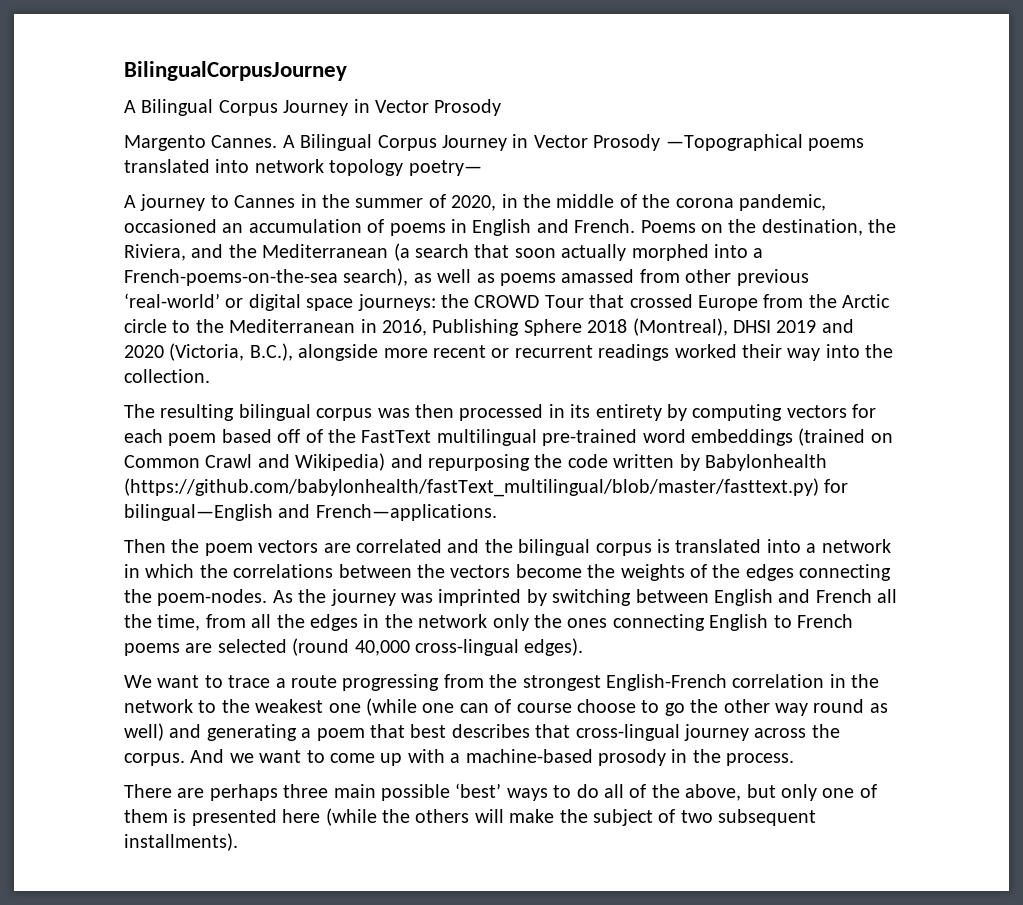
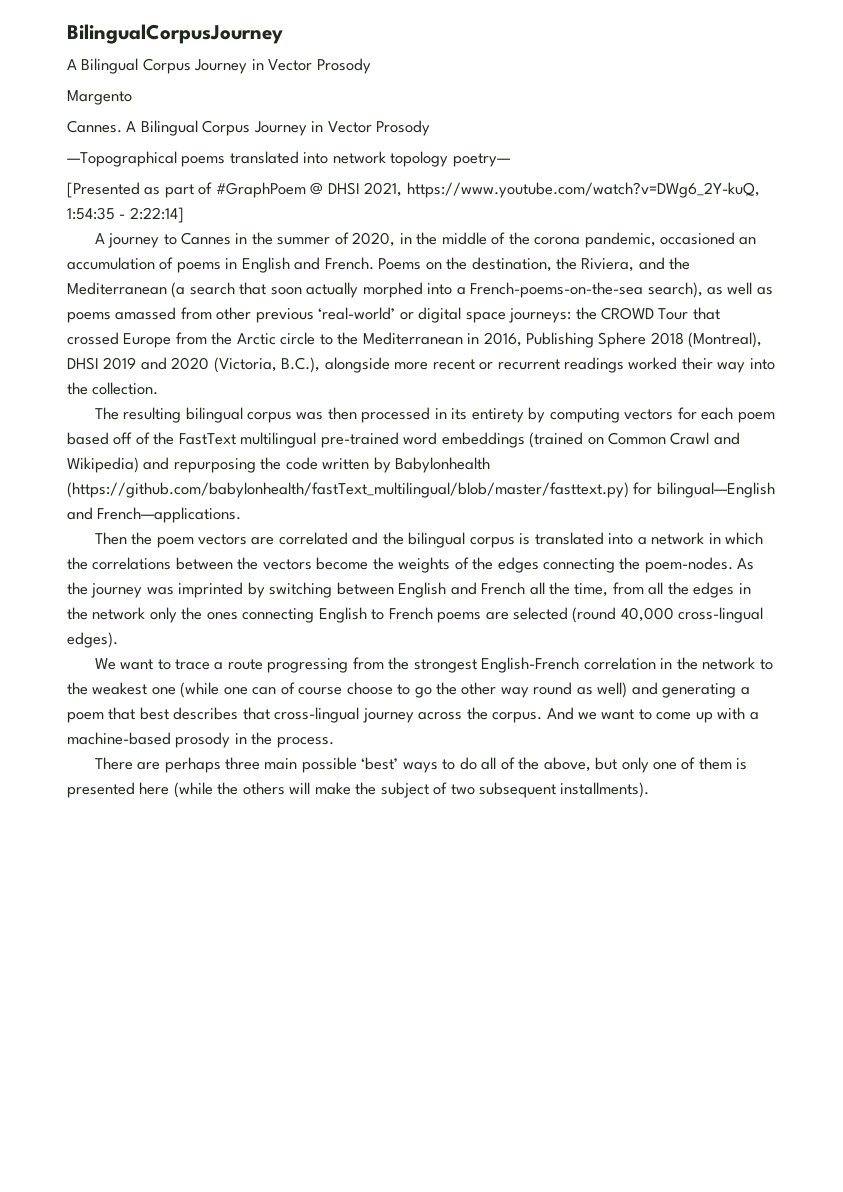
- Margento Cannes. A Bilingual Corpus Journey in Vector Prosody —Topographical poems translated into network topology poetry—
+ Margento
+ Cannes. A Bilingual Corpus Journey in Vector Prosody
+ —Topographical poems translated into network topology poetry—
+ [Presented as part of #GraphPoem @ DHSI 2021, https://www.youtube.com/watch?v=DWg6_2Y-kuQ, 1:54:35 - 2:22:14]

